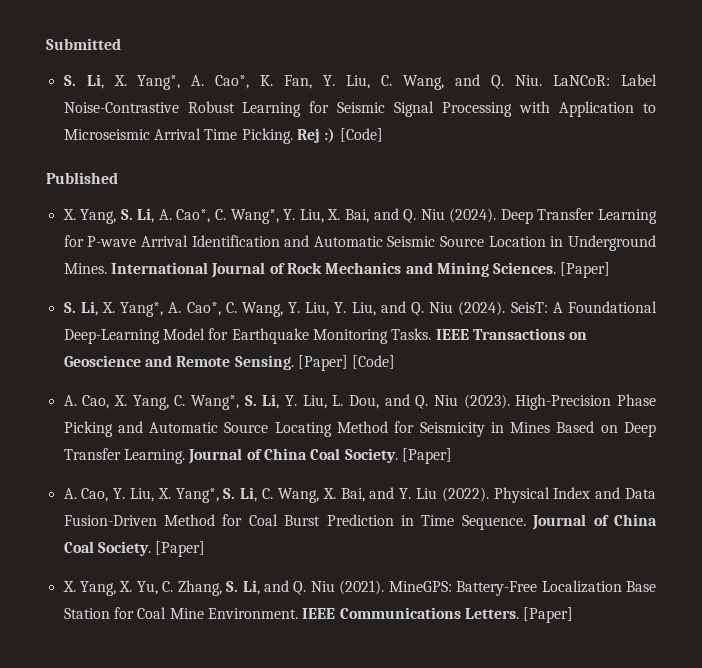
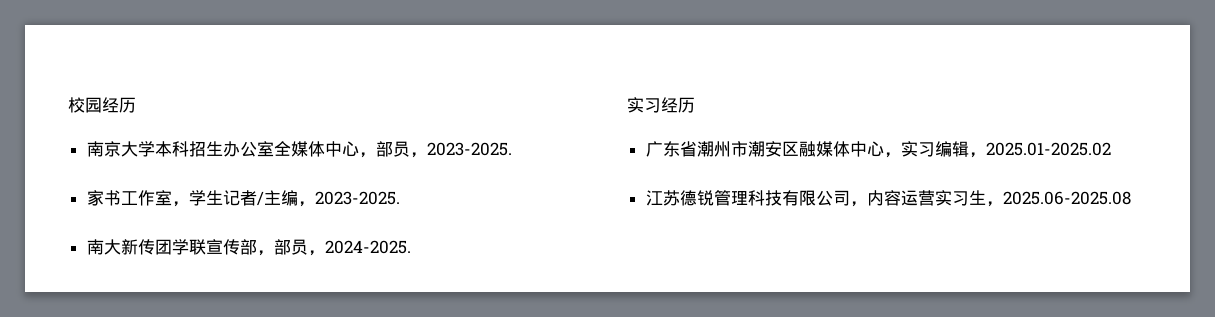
- Submitted
- S. Li, X. Yang*, A. Cao*, K. Fan, Y. Liu, C. Wang, and Q. Niu. LaNCoR: Label Noise-Contrastive Robust Learning for Seismic Signal Processing with Application to Microseismic Arrival Time Picking. Rej :) [Code]
- Published
- X. Yang, S. Li, A. Cao*, C. Wang*, Y. Liu, X. Bai, and Q. Niu (2024). Deep Transfer Learning for P-wave Arrival Identification and Automatic Seismic Source Location in Underground Mines. International Journal of Rock Mechanics and Mining Sciences. [Paper]
- S. Li, X. Yang*, A. Cao*, C. Wang, Y. Liu, Y. Liu, and Q. Niu (2024). SeisT: A Foundational Deep-Learning Model for Earthquake Monitoring Tasks. IEEE Transactions on Geoscience and Remote Sensing. [Paper] [Code]
- A. Cao, X. Yang, C. Wang*, S. Li, Y. Liu, L. Dou, and Q. Niu (2023). High-Precision Phase Picking and Automatic Source Locating Method for Seismicity in Mines Based on Deep Transfer Learning. Journal of China Coal Society. [Paper]
- A. Cao, Y. Liu, X. Yang*, S. Li, C. Wang, X. Bai, and Y. Liu (2022). Physical Index and Data Fusion-Driven Method for Coal Burst Prediction in Time Sequence. Journal of China Coal Society. [Paper]
- X. Yang, X. Yu, C. Zhang, S. Li, and Q. Niu (2021). MineGPS: Battery-Free Localization Base Station for Coal Mine Environment. IEEE Communications Letters. [Paper]
+ 校园经历
+ 南京大学本科招生办公室全媒体中心，部员，2023-2025.
+ 家书工作室，学生记者/主编，2023-2025.
+ 南大新传团学联宣传部，部员，2024-2025.
+ 实习经历
+ 广东省潮州市潮安区融媒体中心，实习编辑，2025.01-2025.02
+ 江苏德锐管理科技有限公司，内容运营实习生，2025.06-2025.08

